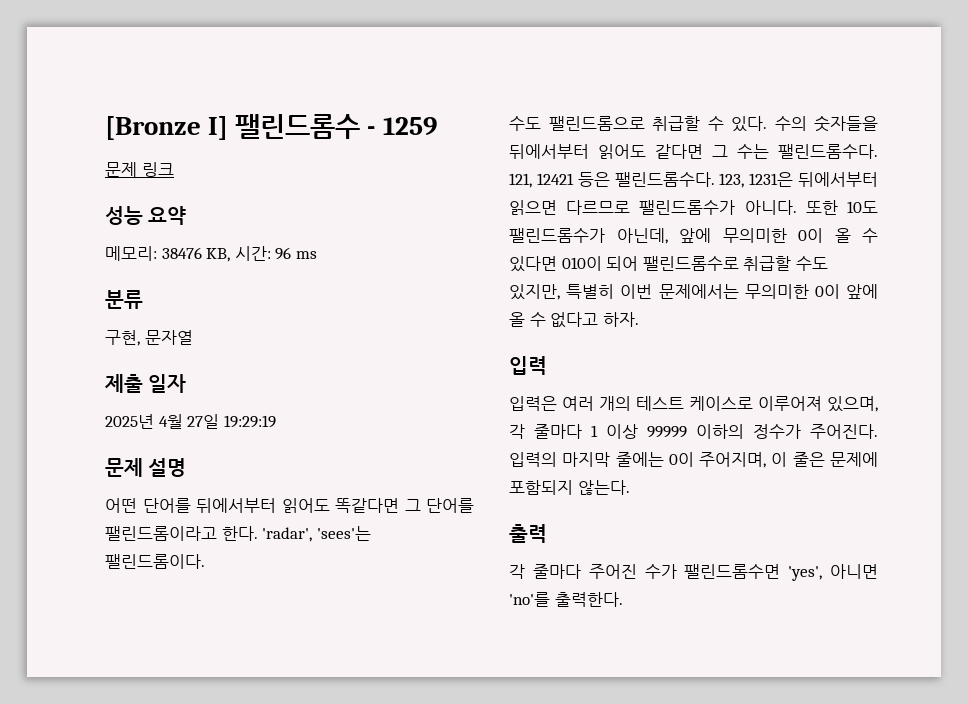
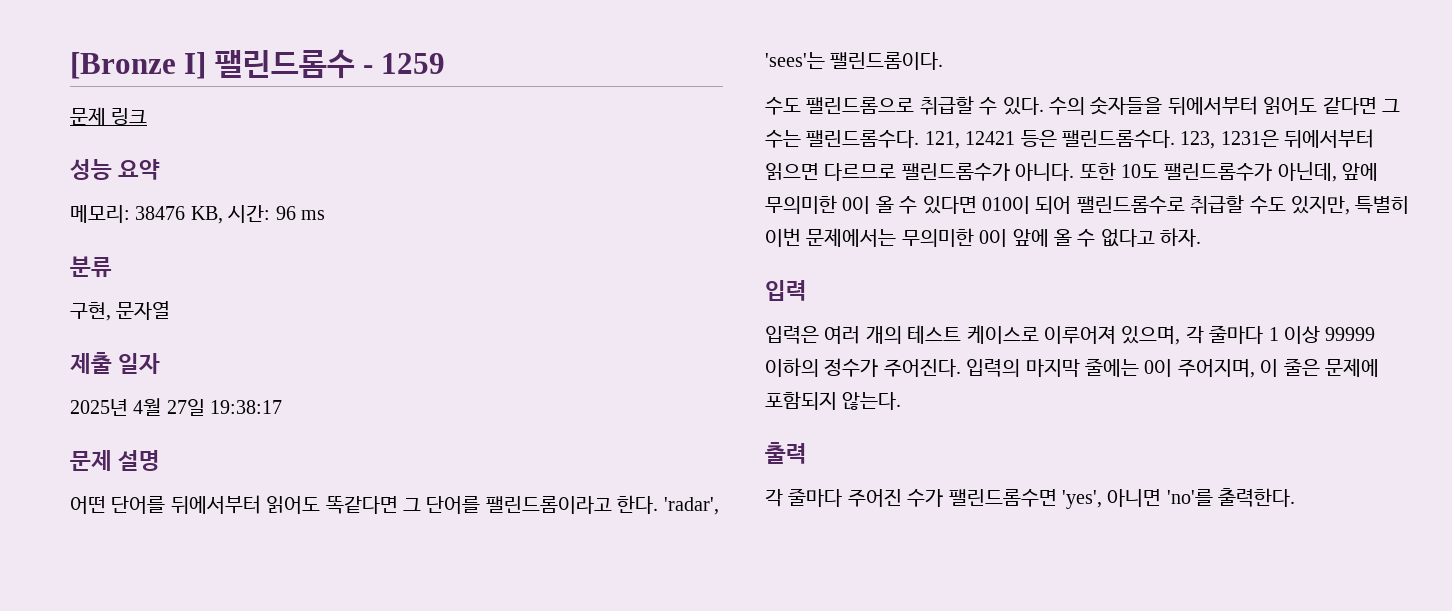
- 2025년 4월 27일 19:29:19
+ 2025년 4월 27일 19:38:17

